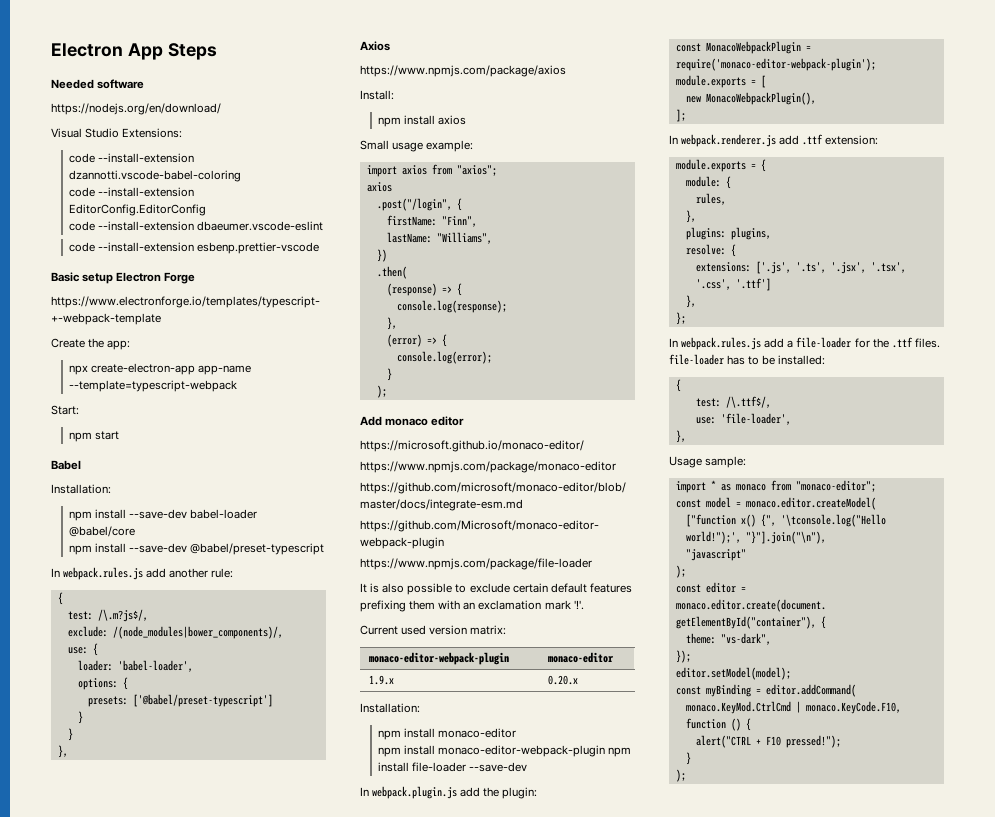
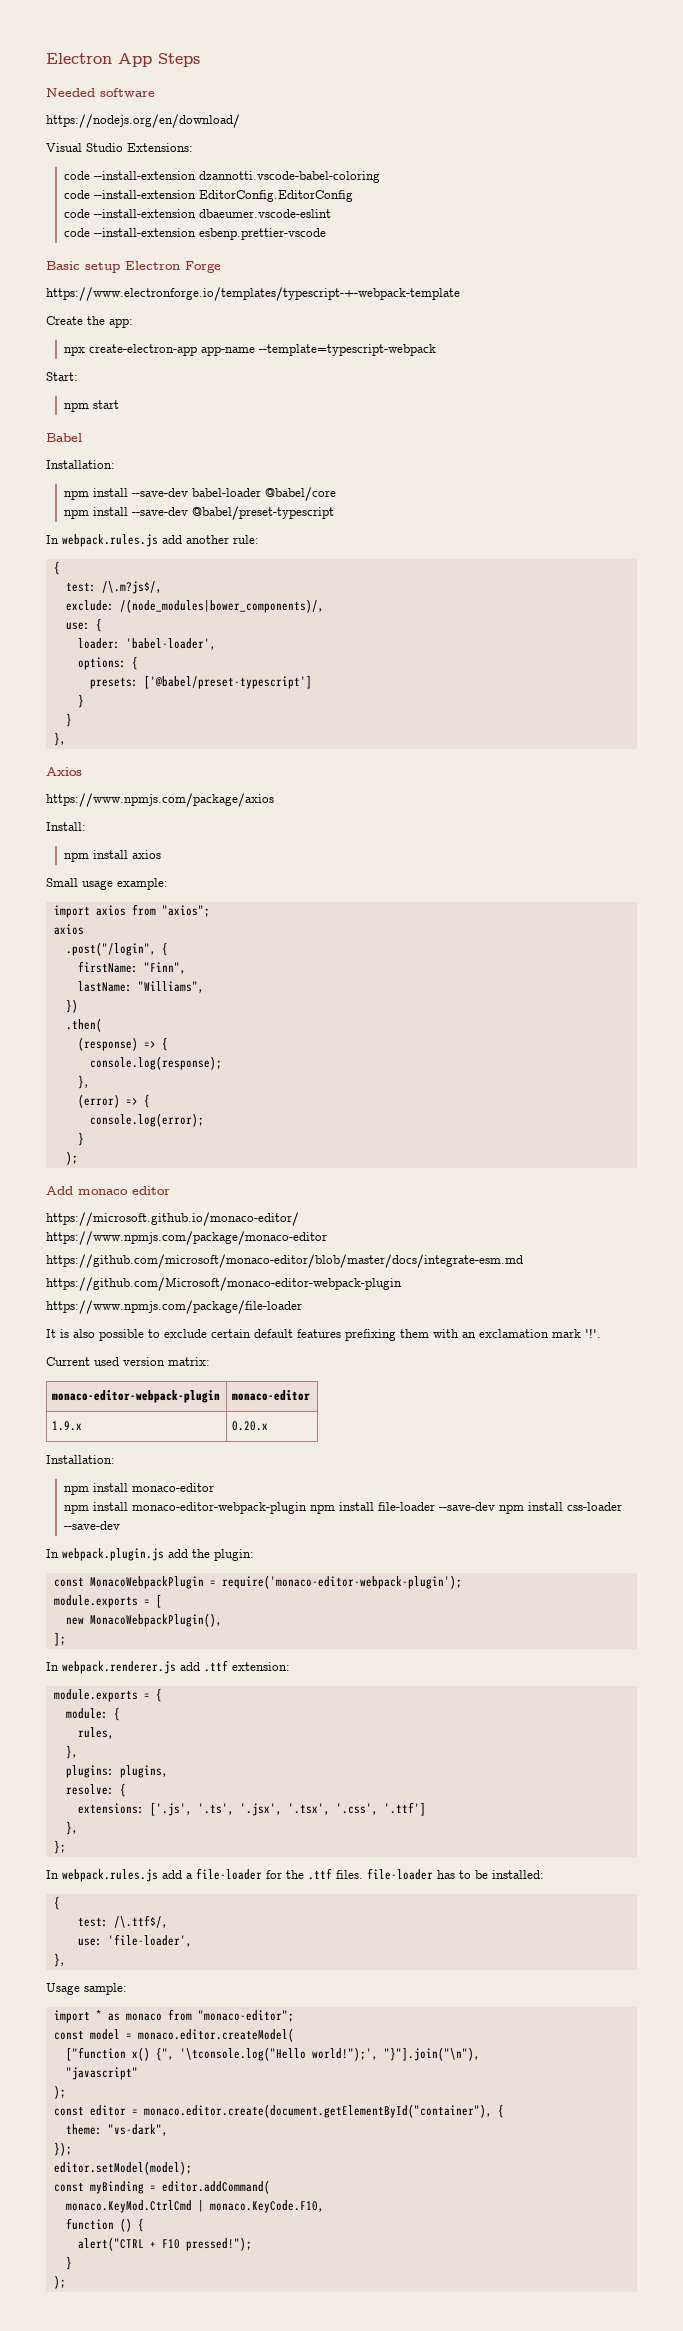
- npm install monaco-editor-webpack-plugin npm install file-loader --save-dev
+ npm install monaco-editor-webpack-plugin npm install file-loader --save-dev npm install css-loader --save-dev

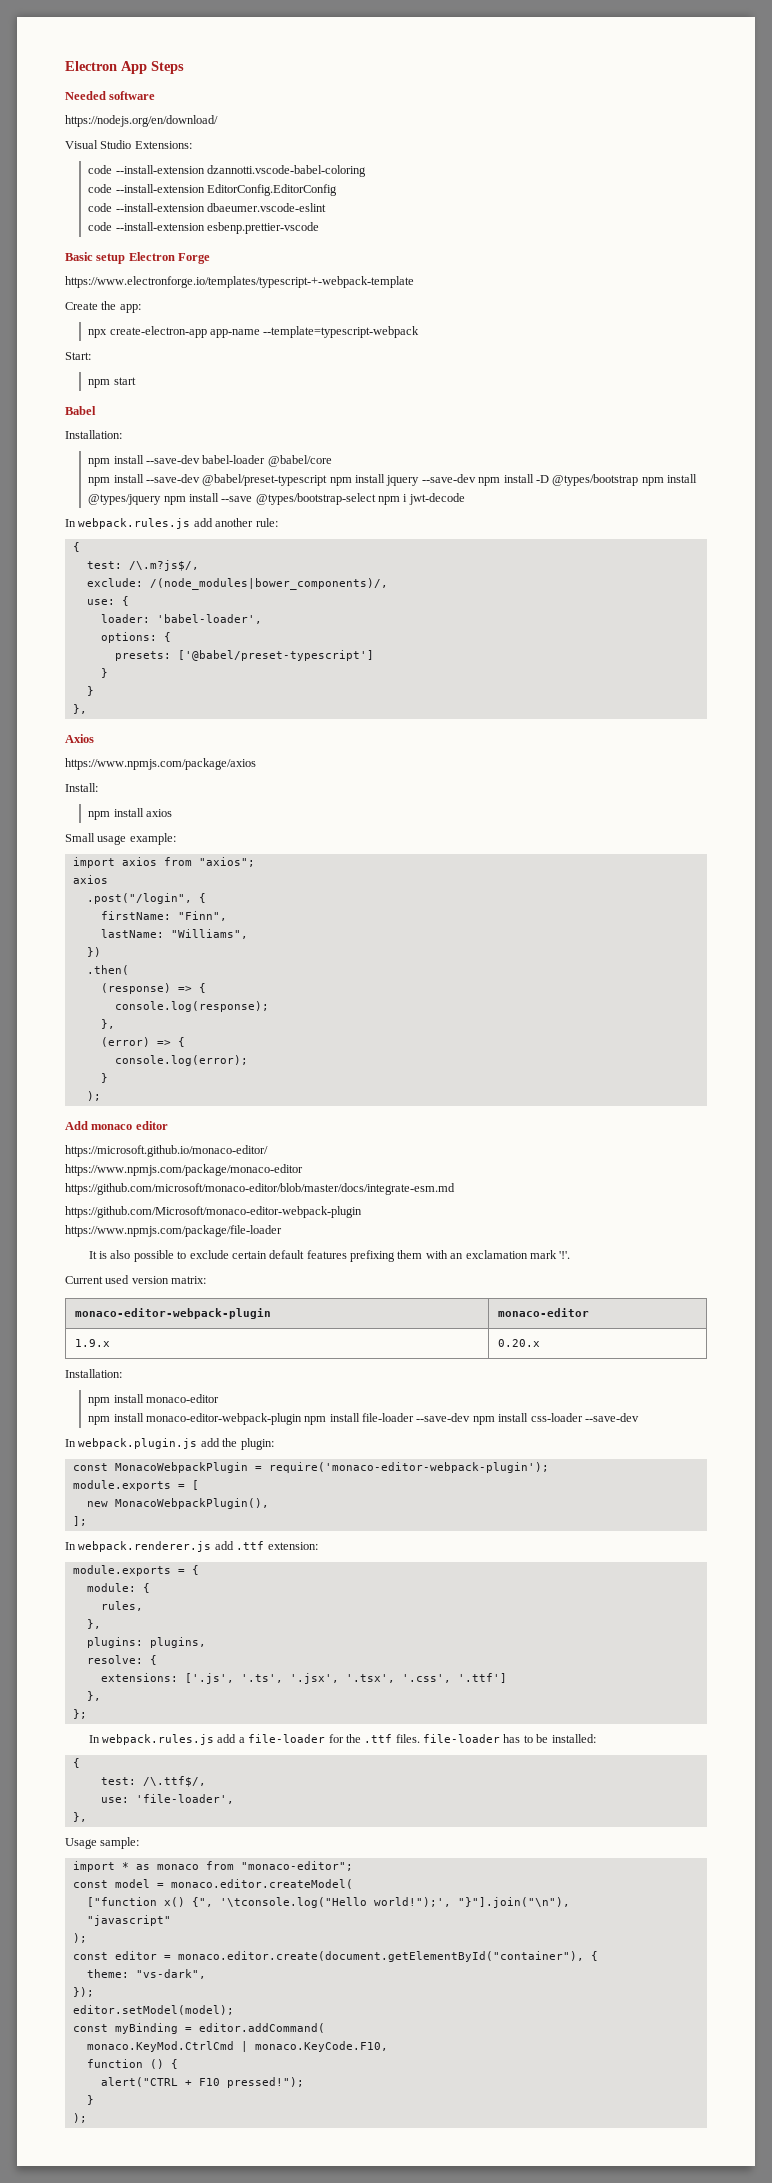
- npm install --save-dev @babel/preset-typescript
+ npm install --save-dev @babel/preset-typescript npm install jquery --save-dev npm install -D @types/bootstrap npm install @types/jquery npm install --save @types/bootstrap-select npm i jwt-decode

